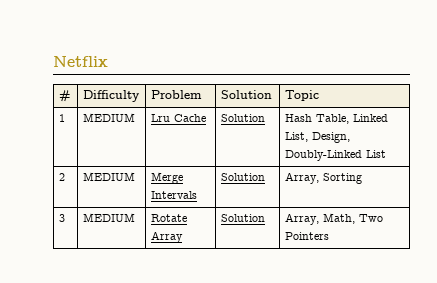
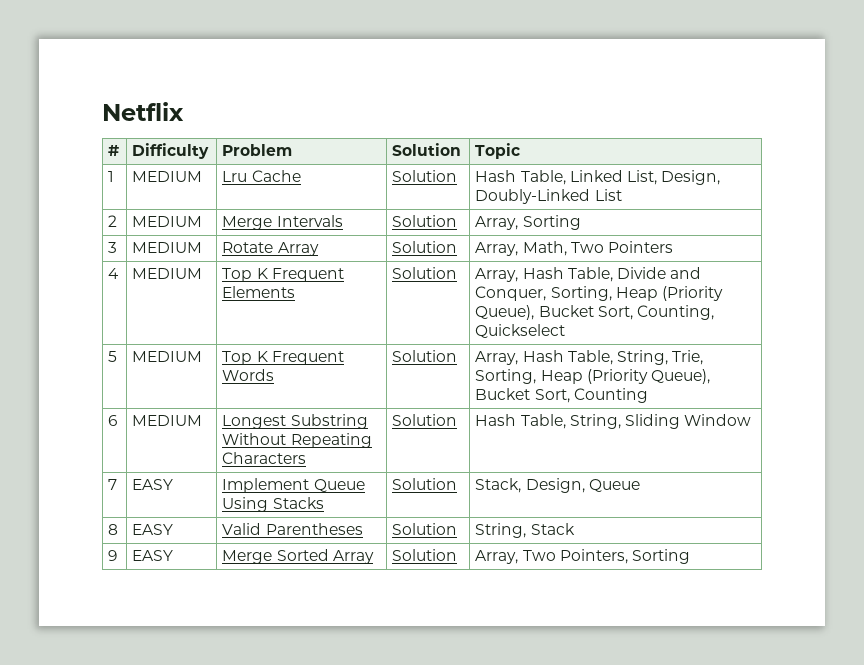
+ 4 | MEDIUM | Top K Frequent Elements | Solution | Array, Hash Table, Divide and Conquer, Sorting, Heap (Priority Queue), Bucket Sort, Counting, Quickselect
+ 5 | MEDIUM | Top K Frequent Words | Solution | Array, Hash Table, String, Trie, Sorting, Heap (Priority Queue), Bucket Sort, Counting
+ 6 | MEDIUM | Longest Substring Without Repeating Characters | Solution | Hash Table, String, Sliding Window
+ 7 | EASY | Implement Queue Using Stacks | Solution | Stack, Design, Queue
+ 8 | EASY | Valid Parentheses | Solution | String, Stack
+ 9 | EASY | Merge Sorted Array | Solution | Array, Two Pointers, Sorting

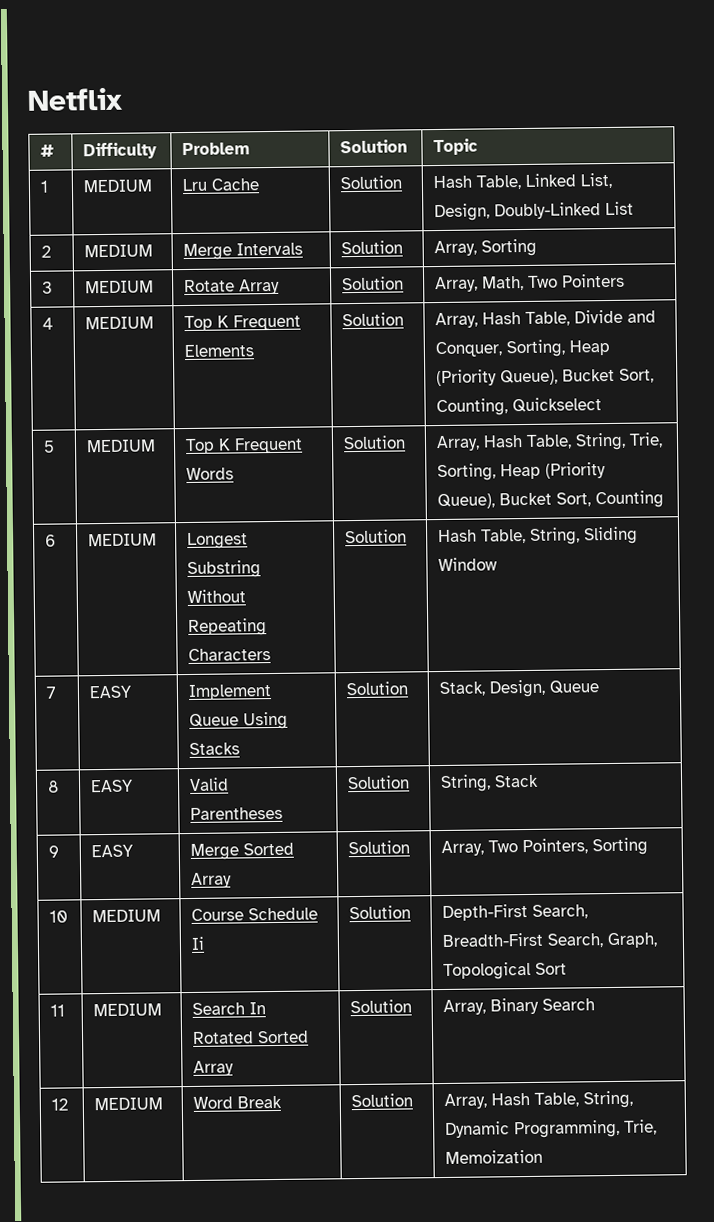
+ 10 | MEDIUM | Course Schedule Ii | Solution | Depth-First Search, Breadth-First Search, Graph, Topological Sort
+ 11 | MEDIUM | Search In Rotated Sorted Array | Solution | Array, Binary Search
+ 12 | MEDIUM | Word Break | Solution | Array, Hash Table, String, Dynamic Programming, Trie, Memoization

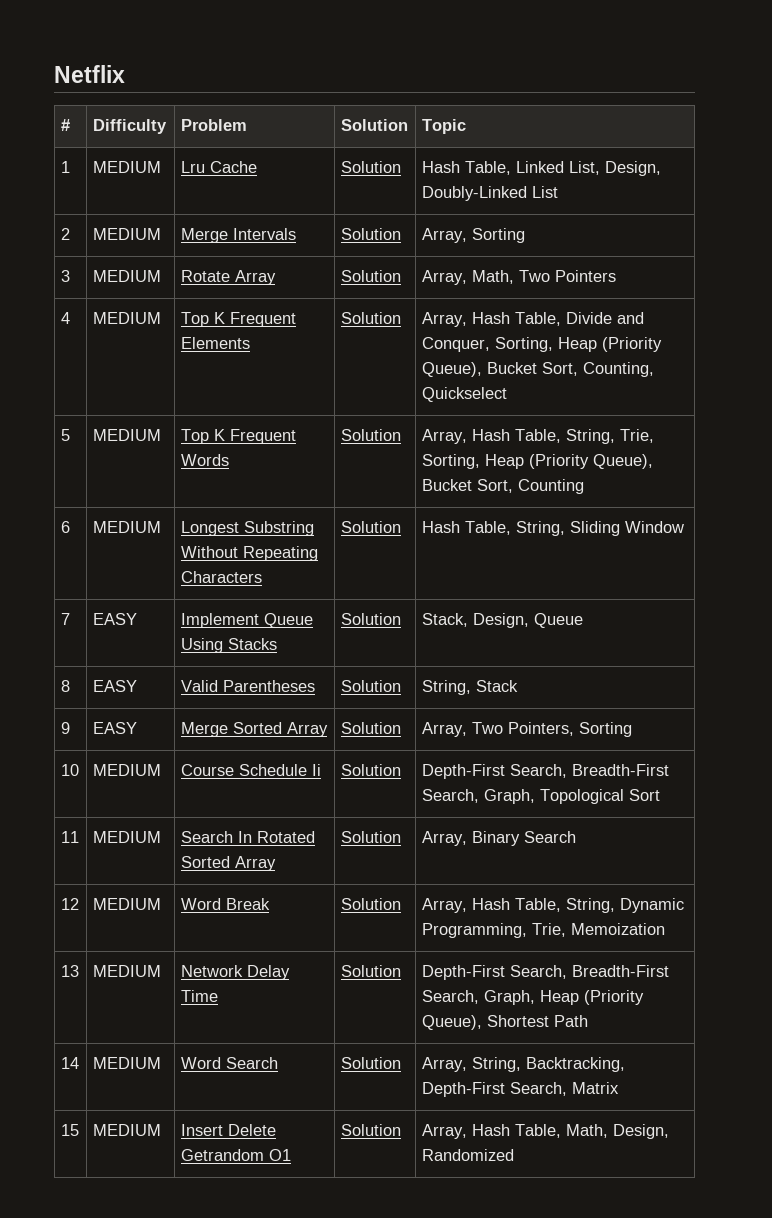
+ 13 | MEDIUM | Network Delay Time | Solution | Depth-First Search, Breadth-First Search, Graph, Heap (Priority Queue), Shortest Path
+ 14 | MEDIUM | Word Search | Solution | Array, String, Backtracking, Depth-First Search, Matrix
+ 15 | MEDIUM | Insert Delete Getrandom O1 | Solution | Array, Hash Table, Math, Design, Randomized

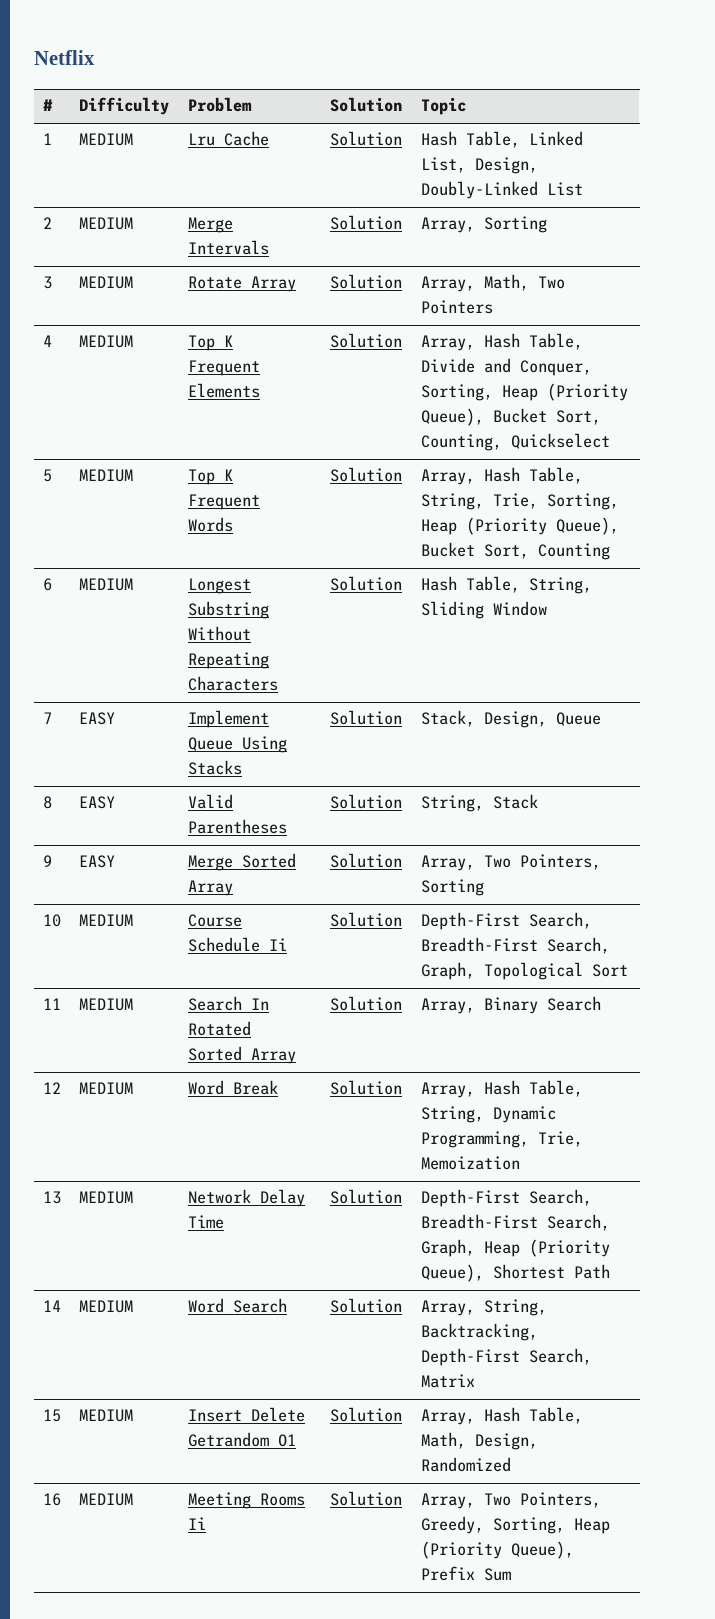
+ 16 | MEDIUM | Meeting Rooms Ii | Solution | Array, Two Pointers, Greedy, Sorting, Heap (Priority Queue), Prefix Sum

